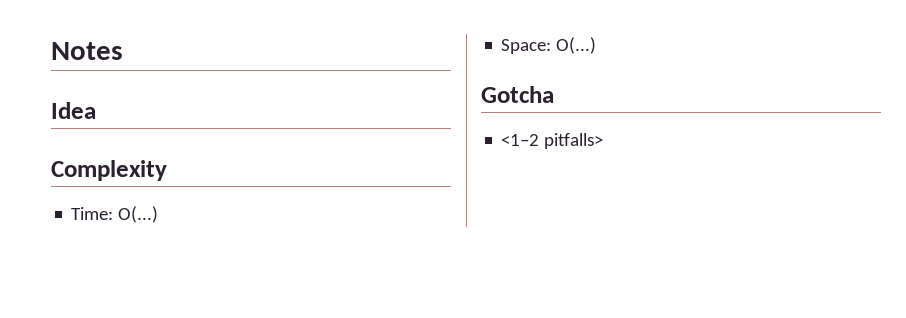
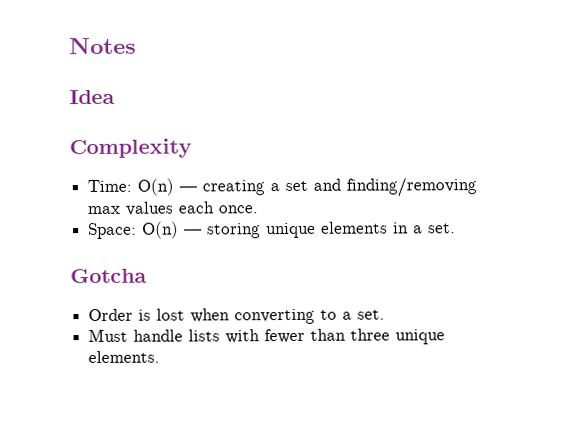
- Time: O(...)
- Space: O(...)
+ Time: O(n) — creating a set and finding/removing max values each once.
+ Space: O(n) — storing unique elements in a set.
  Gotcha
- <1–2 pitfalls>
+ Order is lost when converting to a set.
+ Must handle lists with fewer than three unique elements.

